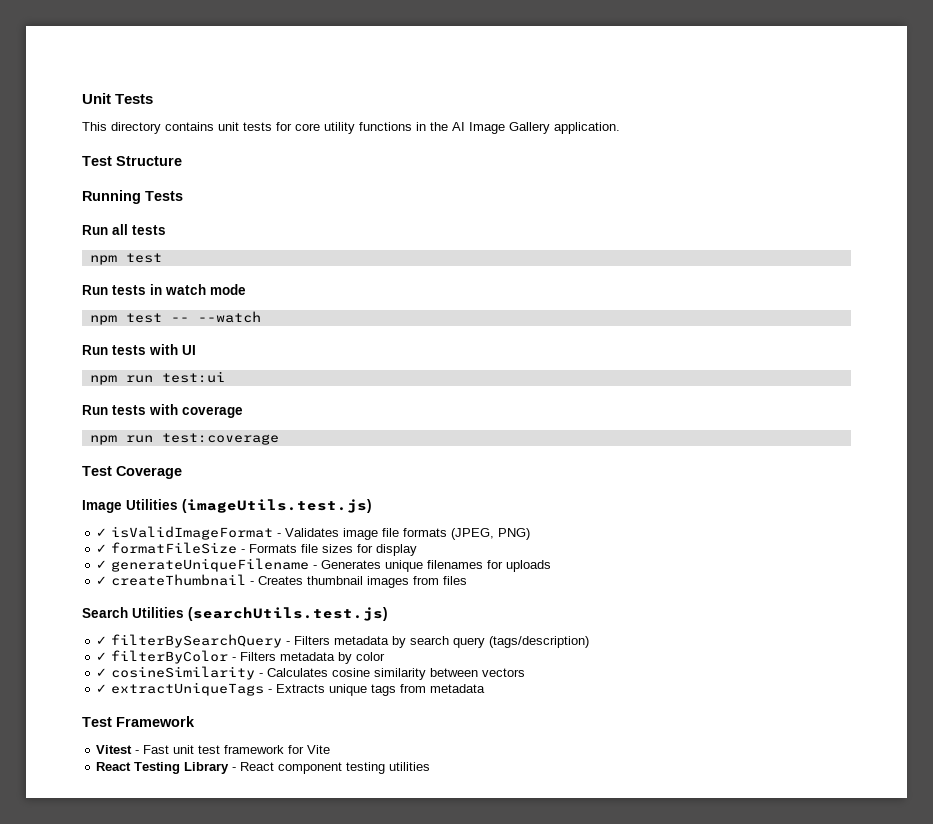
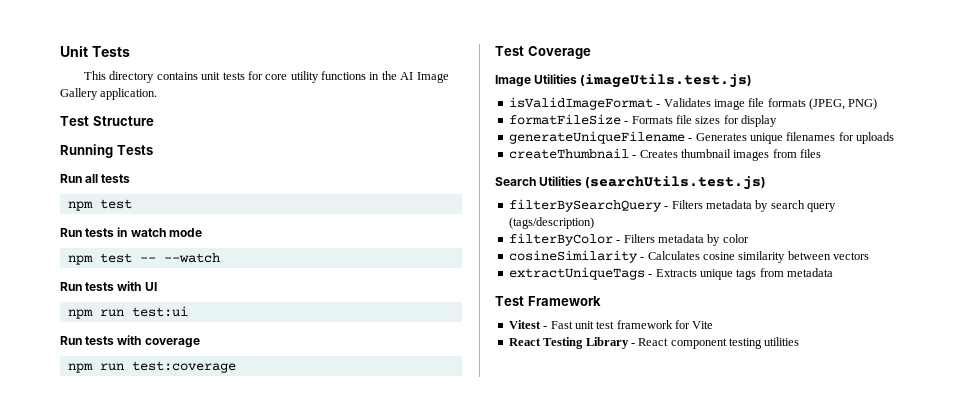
- ✓ isValidImageFormat - Validates image file formats (JPEG, PNG)
+ isValidImageFormat - Validates image file formats (JPEG, PNG)
- ✓ formatFileSize - Formats file sizes for display
+ formatFileSize - Formats file sizes for display
- ✓ generateUniqueFilename - Generates unique filenames for uploads
+ generateUniqueFilename - Generates unique filenames for uploads
- ✓ createThumbnail - Creates thumbnail images from files
+ createThumbnail - Creates thumbnail images from files
- ✓ filterBySearchQuery - Filters metadata by search query (tags/description)
+ filterBySearchQuery - Filters metadata by search query (tags/description)
- ✓ filterByColor - Filters metadata by color
+ filterByColor - Filters metadata by color
- ✓ cosineSimilarity - Calculates cosine similarity between vectors
+ cosineSimilarity - Calculates cosine similarity between vectors
- ✓ extractUniqueTags - Extracts unique tags from metadata
+ extractUniqueTags - Extracts unique tags from metadata

